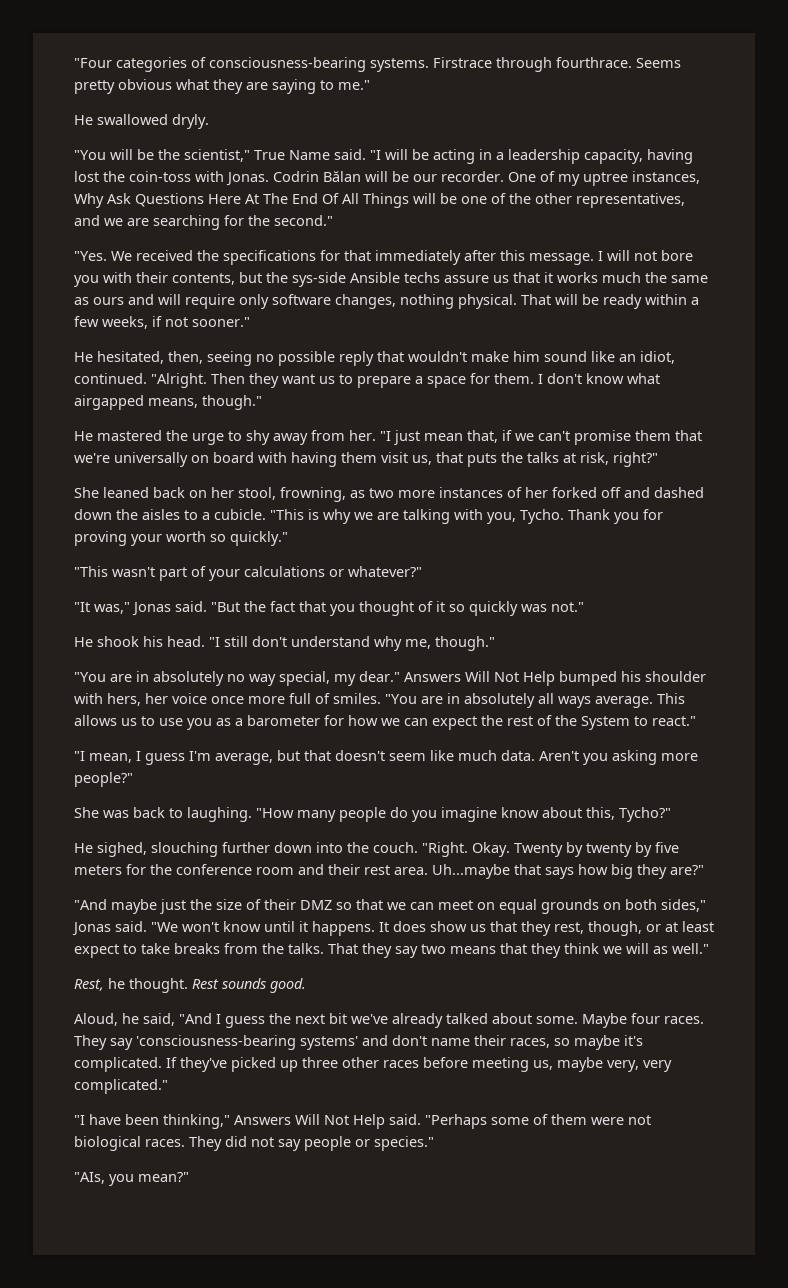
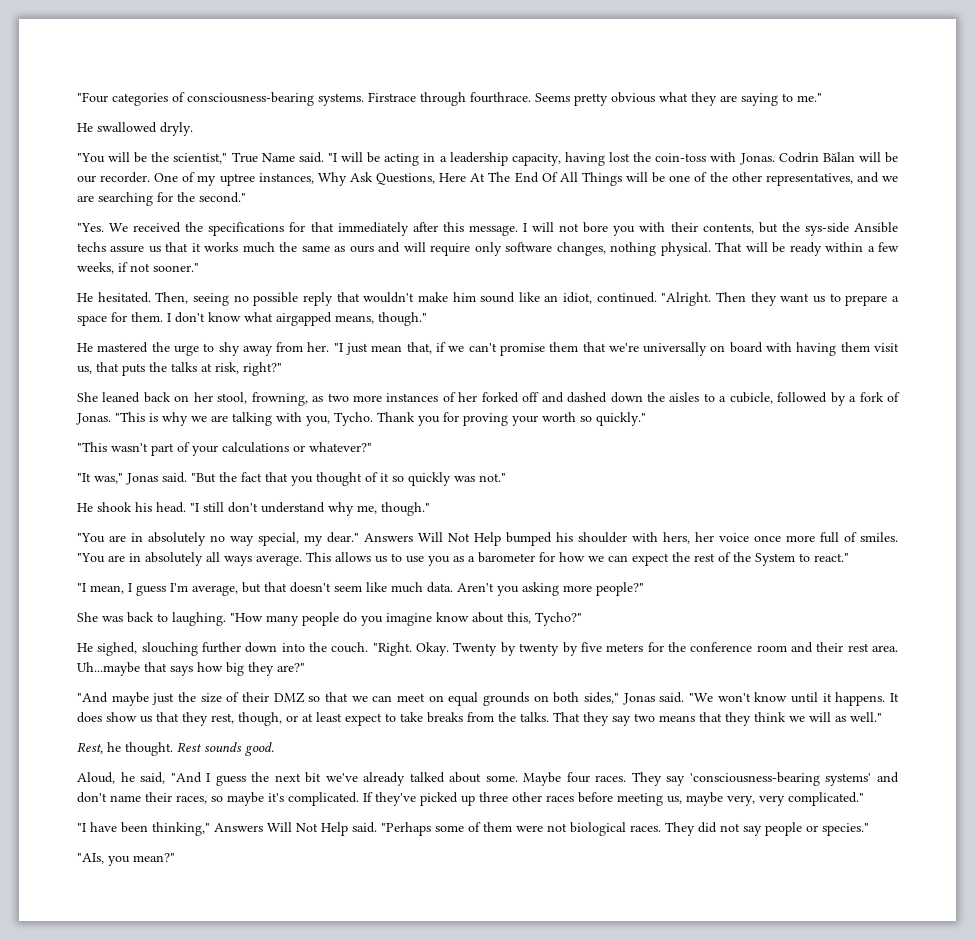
- One of my uptree instances, Why Ask Questions Here At The End Of All Things will be one of the other representatives, and we are searching for the second."
+ One of my uptree instances, Why Ask Questions, Here At The End Of All Things will be one of the other representatives, and we are searching for the second."
- He hesitated, then, seeing no possible reply that wouldn't make him sound like an idiot, continued.
+ He hesitated. Then, seeing no possible reply that wouldn't make him sound like an idiot, continued.
- She leaned back on her stool, frowning, as two more instances of her forked off and dashed down the aisles to a cubicle.
+ She leaned back on her stool, frowning, as two more instances of her forked off and dashed down the aisles to a cubicle, followed by a fork of Jonas.

